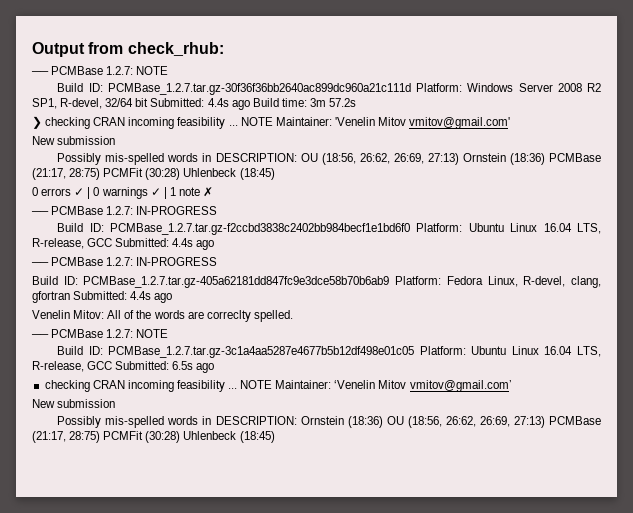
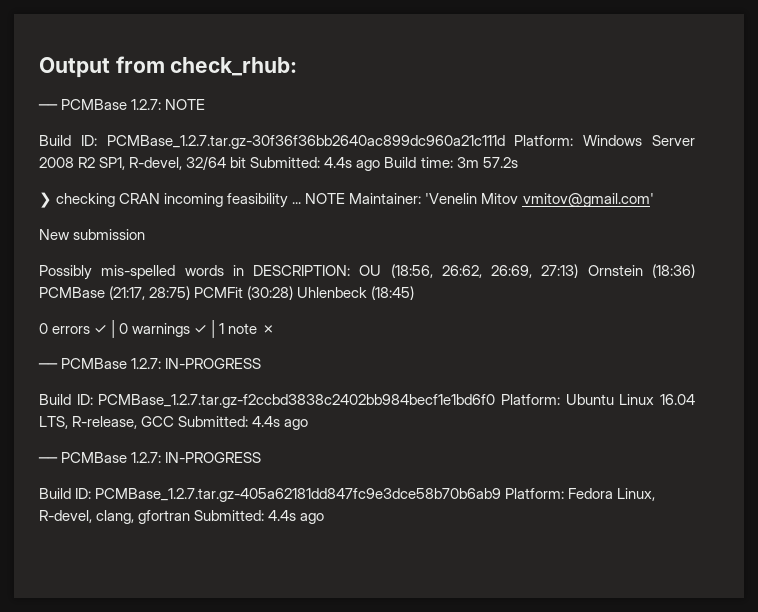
- Venelin Mitov: All of the words are correclty spelled.
- ── PCMBase 1.2.7: NOTE
- Build ID: PCMBase_1.2.7.tar.gz-3c1a4aa5287e4677b5b12df498e01c05 Platform: Ubuntu Linux 16.04 LTS, R-release, GCC Submitted: 6.5s ago
- checking CRAN incoming feasibility ... NOTE Maintainer: ‘Venelin Mitov vmitov@gmail.com’
- New submission
- Possibly mis-spelled words in DESCRIPTION: Ornstein (18:36) OU (18:56, 26:62, 26:69, 27:13) PCMBase (21:17, 28:75) PCMFit (30:28) Uhlenbeck (18:45)

